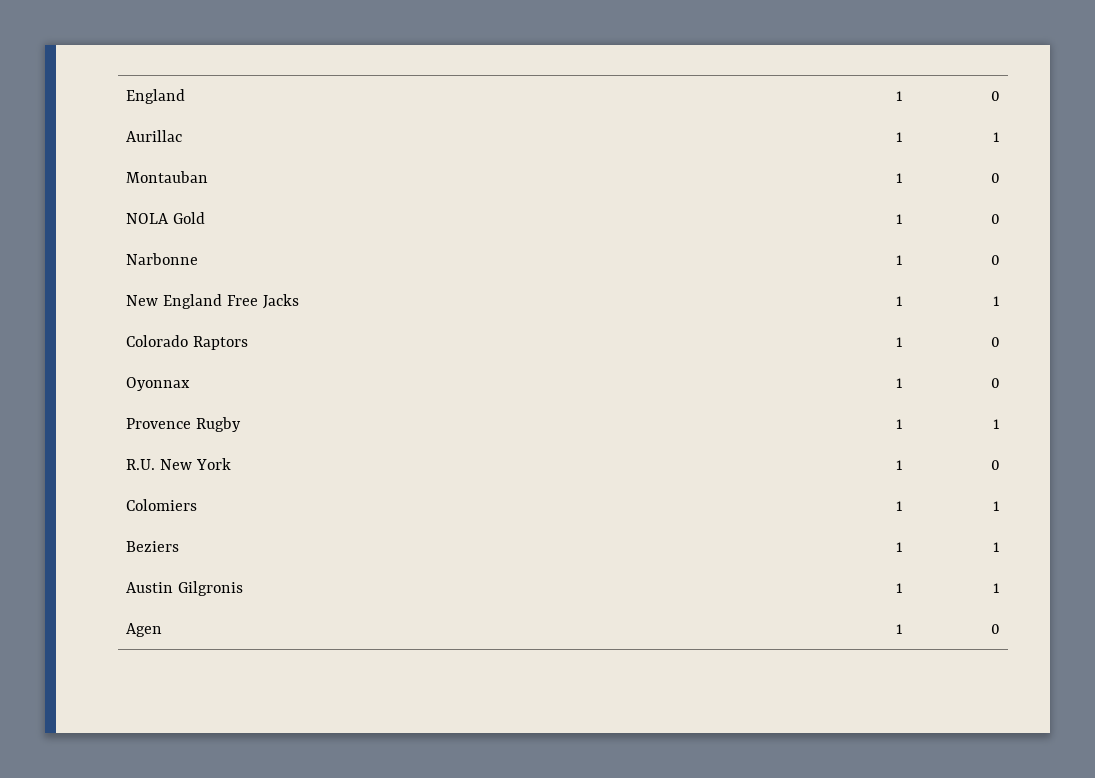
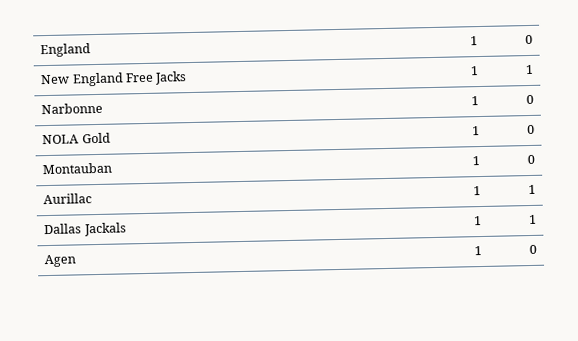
- Aurillac | 1 | 1
- Montauban | 1 | 0
- NOLA Gold | 1 | 0
- Narbonne | 1 | 0
- Colorado Raptors | 1 | 0
- Oyonnax | 1 | 0
- Provence Rugby | 1 | 1
- R.U. New York | 1 | 0
- Colomiers | 1 | 1
- Beziers | 1 | 1
- Austin Gilgronis | 1 | 1
+ Narbonne | 1 | 0
+ NOLA Gold | 1 | 0
+ Montauban | 1 | 0
+ Aurillac | 1 | 1
+ Dallas Jackals | 1 | 1

